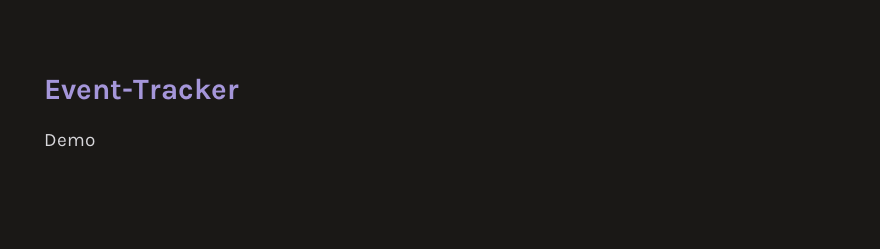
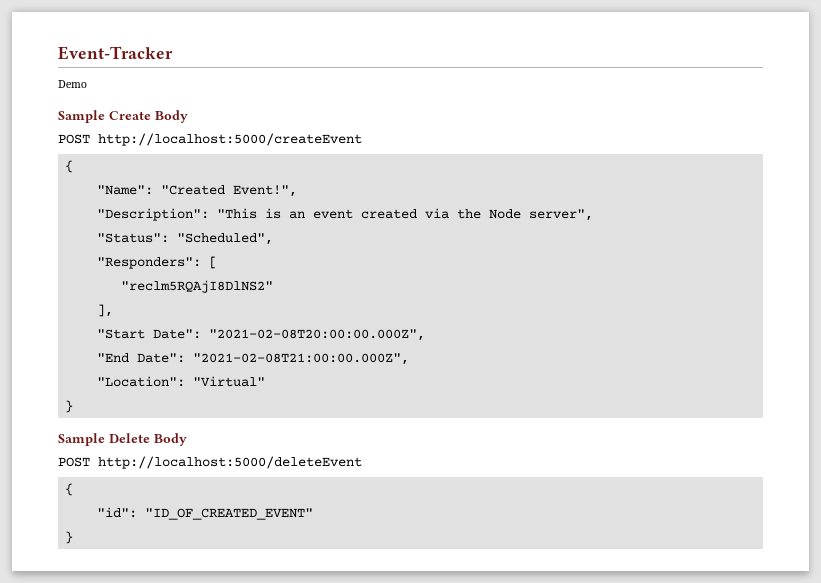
+ Sample Create Body
+ POST http://localhost:5000/createEvent
+ {
+ "Name": "Created Event!",
+ "Description": "This is an event created via the Node server",
+ "Status": "Scheduled",
+ "Responders": [
+ "reclm5RQAjI8DlNS2"
+ ],
+ "Start Date": "2021-02-08T20:00:00.000Z",
+ "End Date": "2021-02-08T21:00:00.000Z",
+ "Location": "Virtual"
+ }
+ Sample Delete Body
+ POST http://localhost:5000/deleteEvent
+ {
+ "id": "ID_OF_CREATED_EVENT"
+ }

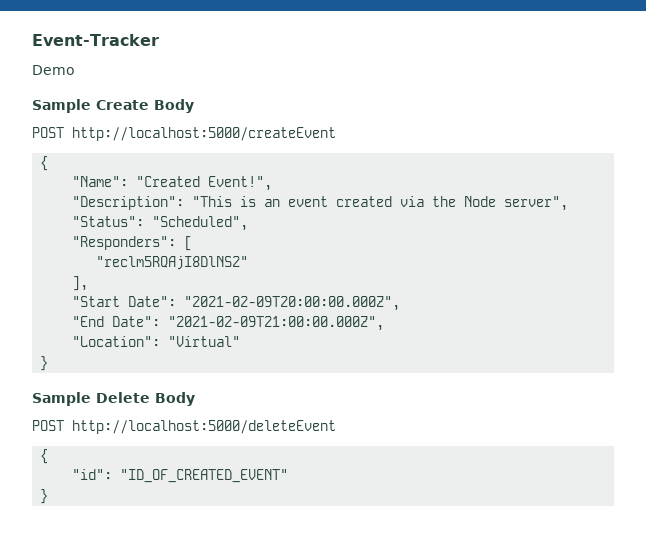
- "Start Date": "2021-02-08T20:00:00.000Z",
+ "Start Date": "2021-02-09T20:00:00.000Z",
- "End Date": "2021-02-08T21:00:00.000Z",
+ "End Date": "2021-02-09T21:00:00.000Z",

